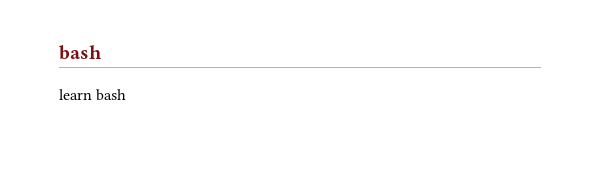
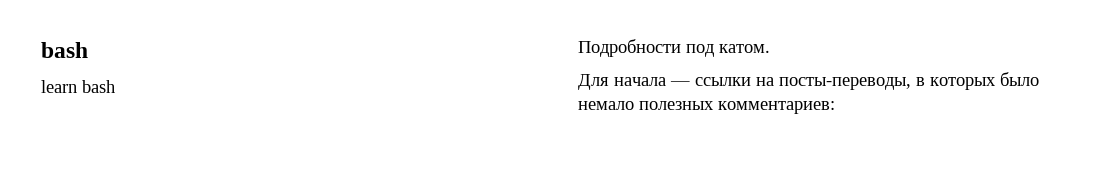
+ Подробности под катом.
+ Для начала — ссылки на посты-переводы, в которых было немало полезных комментариев:

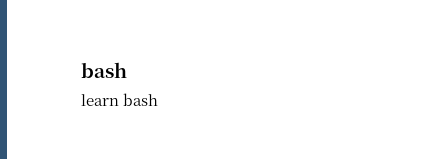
- Подробности под катом.
- Для начала — ссылки на посты-переводы, в которых было немало полезных комментариев:

